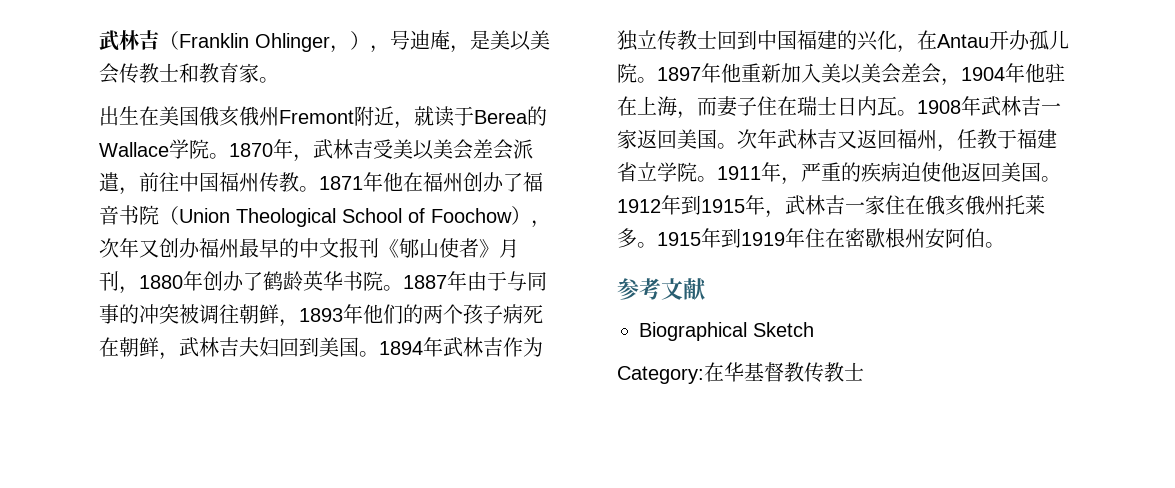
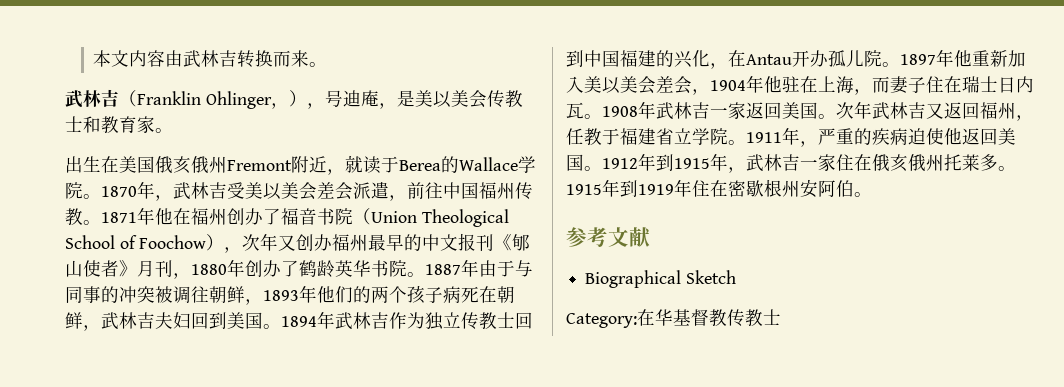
+ 本文内容由武林吉转换而来。

